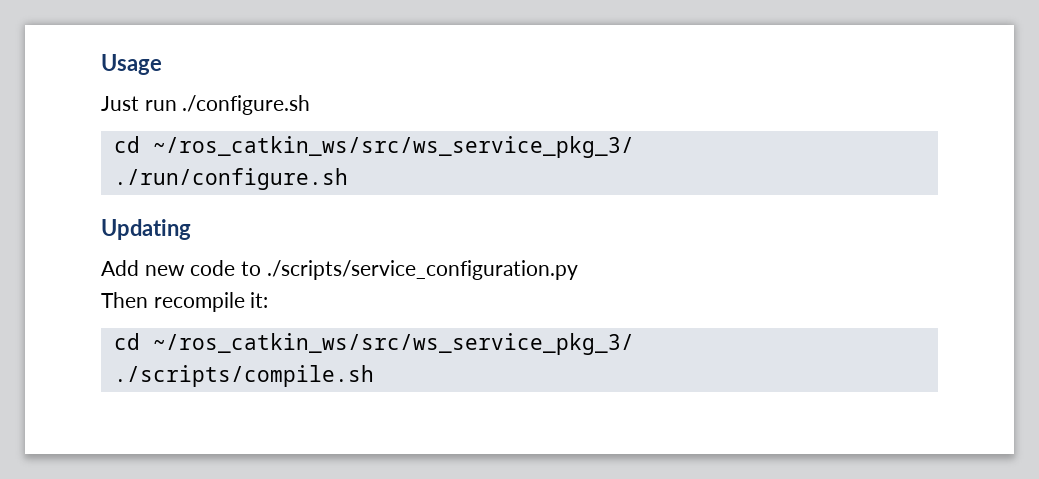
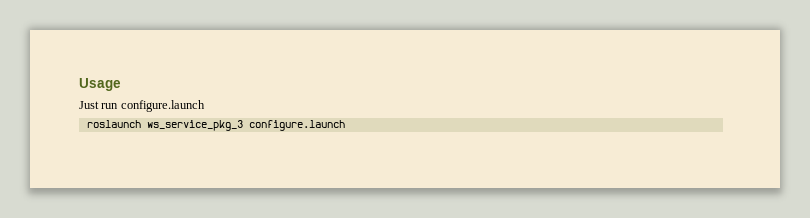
- Just run ./configure.sh
- cd ~/ros_catkin_ws/src/ws_service_pkg_3/
- ./run/configure.sh
- Updating
- Add new code to ./scripts/service_configuration.py
- Then recompile it:
- cd ~/ros_catkin_ws/src/ws_service_pkg_3/
- ./scripts/compile.sh
+ Just run configure.launch
+ roslaunch ws_service_pkg_3 configure.launch

